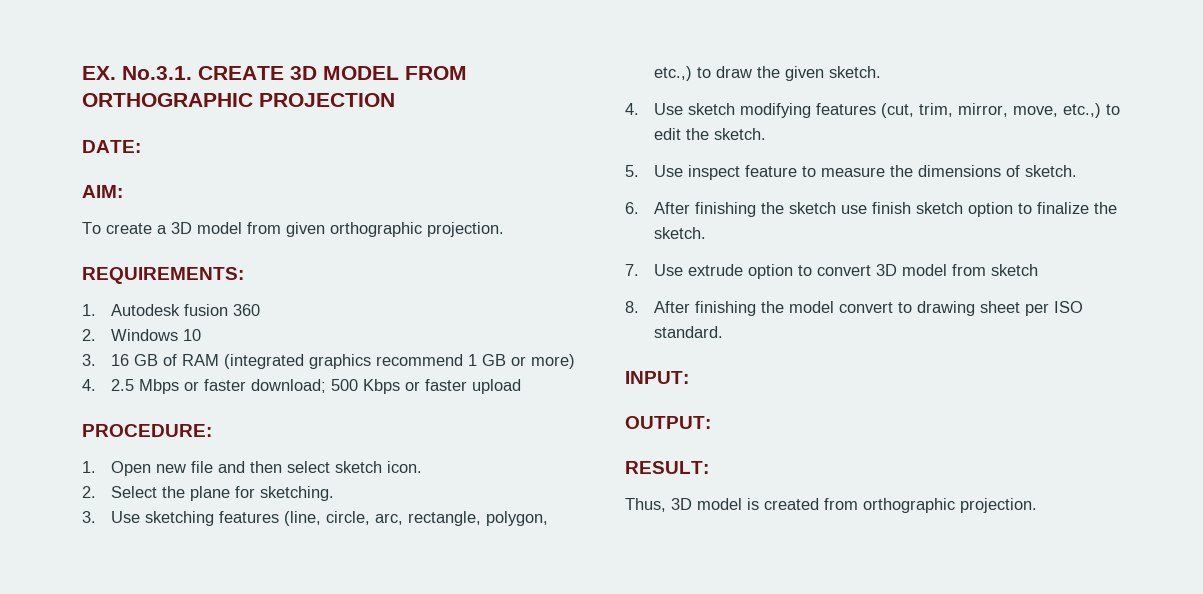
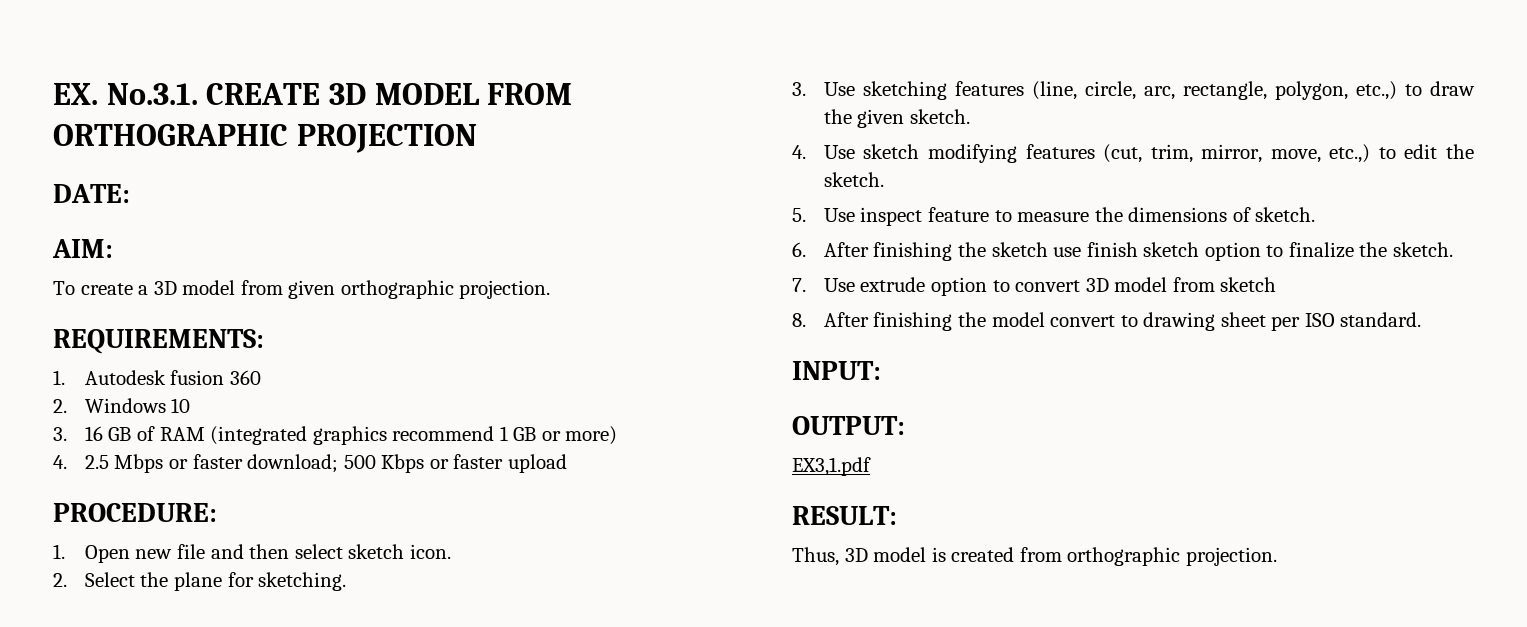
+ EX3,1.pdf

